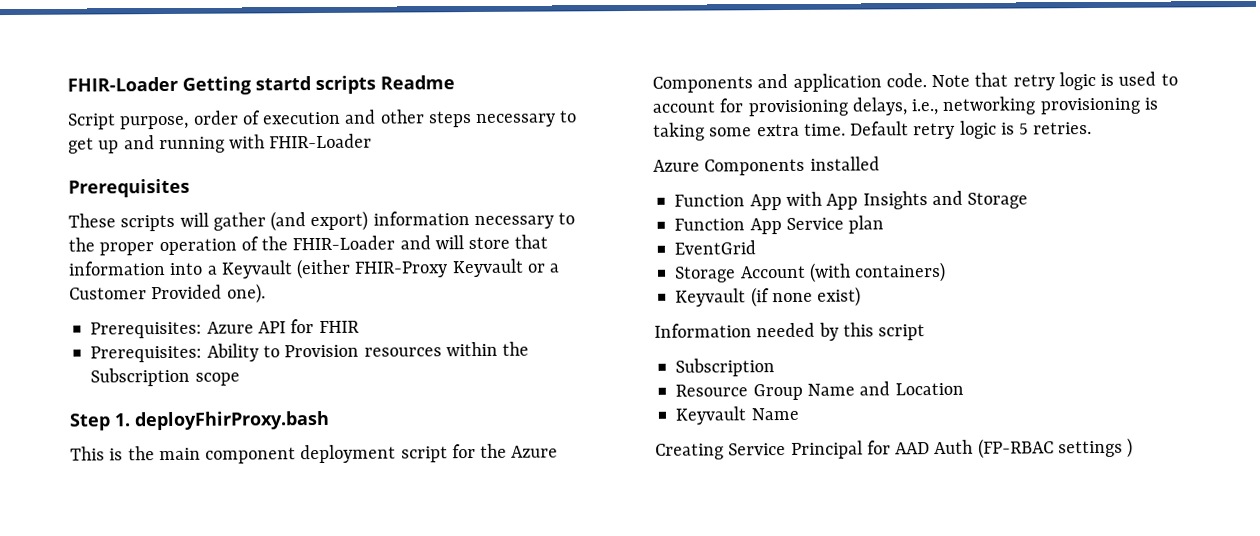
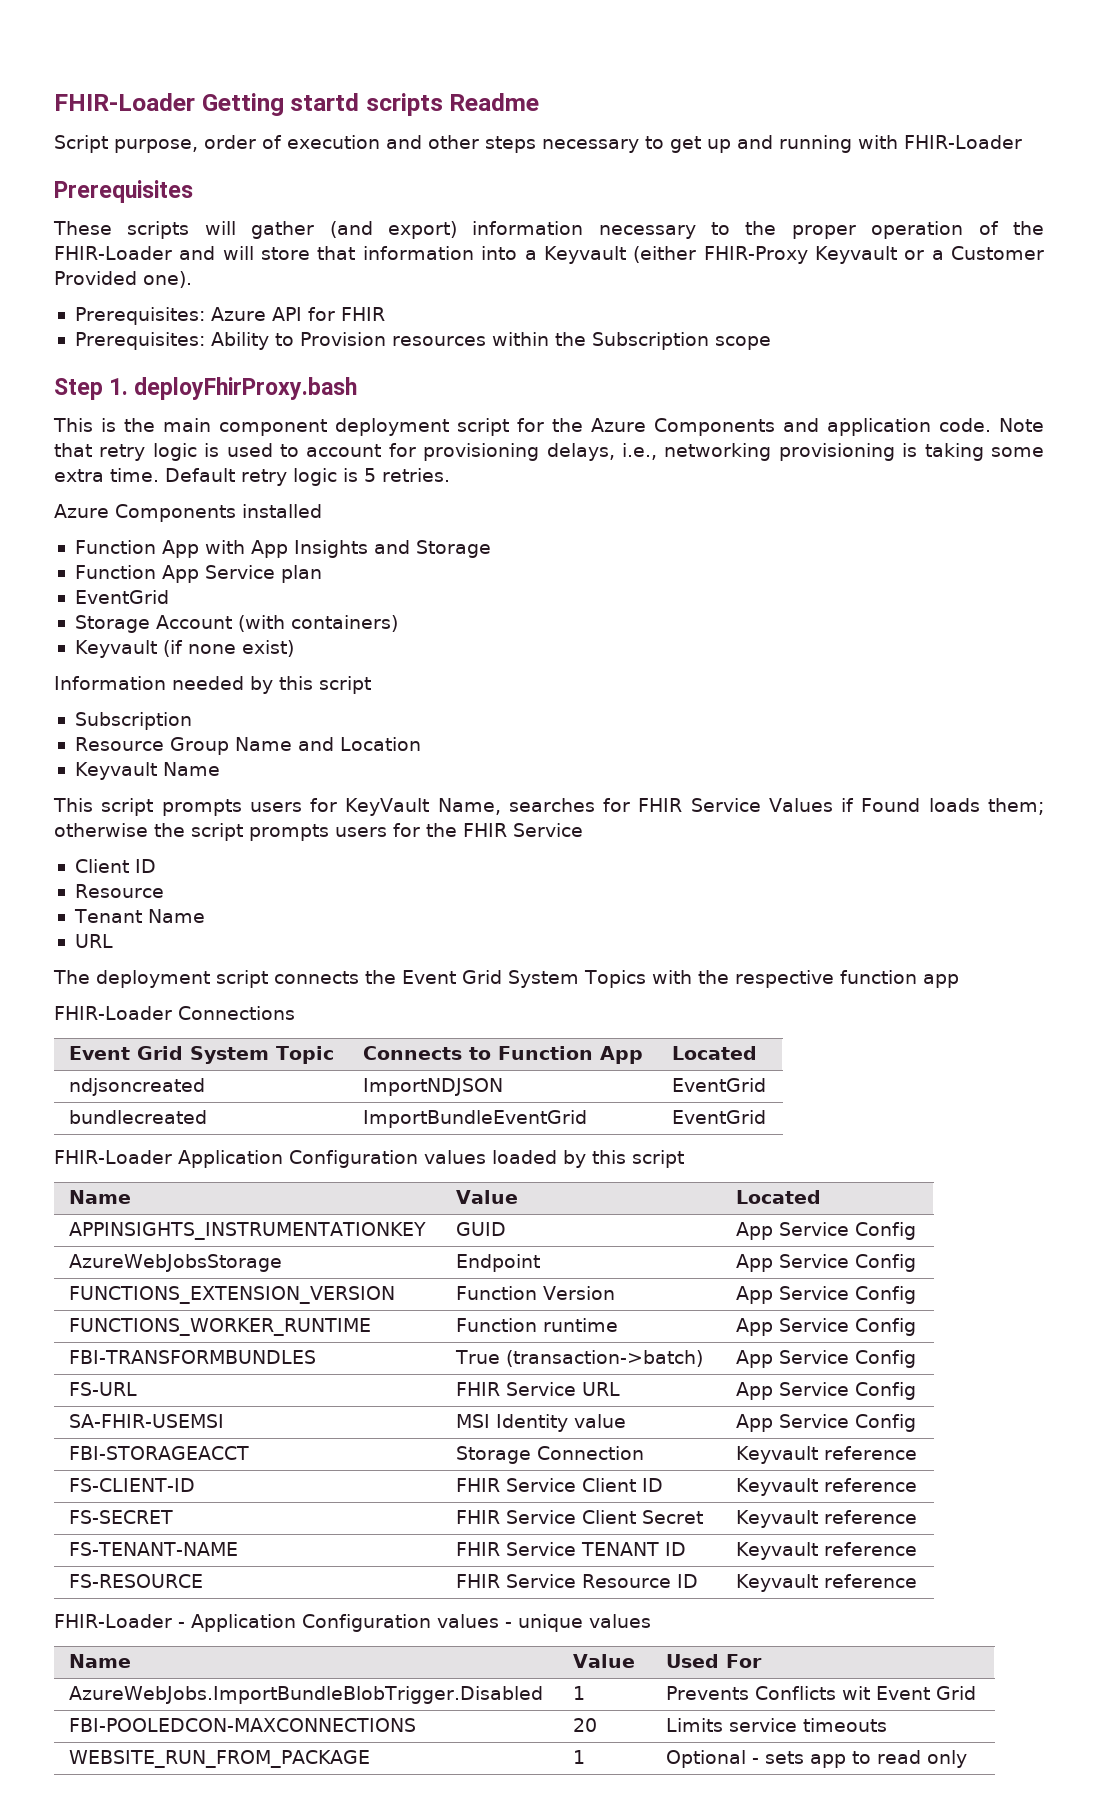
- Creating Service Principal for AAD Auth (FP-RBAC settings )
+ This script prompts users for KeyVault Name, searches for FHIR Service Values if Found loads them; otherwise the script prompts users for the FHIR Service
+ Client ID
+ Resource
+ Tenant Name
+ URL
+ The deployment script connects the Event Grid System Topics with the respective function app
+ FHIR-Loader Connections
+ Event Grid System Topic | Connects to Function App | Located
+ ndjsoncreated | ImportNDJSON | EventGrid
+ bundlecreated | ImportBundleEventGrid | EventGrid
+ FHIR-Loader Application Configuration values loaded by this script
+ Name | Value | Located
+ APPINSIGHTS_INSTRUMENTATIONKEY | GUID | App Service Config
+ AzureWebJobsStorage | Endpoint | App Service Config
+ FUNCTIONS_EXTENSION_VERSION | Function Version | App Service Config
+ FUNCTIONS_WORKER_RUNTIME | Function runtime | App Service Config
+ FBI-TRANSFORMBUNDLES | True (transaction->batch) | App Service Config
+ FS-URL | FHIR Service URL | App Service Config
+ SA-FHIR-USEMSI | MSI Identity value | App Service Config
+ FBI-STORAGEACCT | Storage Connection | Keyvault reference
+ FS-CLIENT-ID | FHIR Service Client ID | Keyvault reference
+ FS-SECRET | FHIR Service Client Secret | Keyvault reference
+ FS-TENANT-NAME | FHIR Service TENANT ID | Keyvault reference
+ FS-RESOURCE | FHIR Service Resource ID | Keyvault reference
+ FHIR-Loader - Application Configuration values - unique values
+ Name | Value | Used For
+ AzureWebJobs.ImportBundleBlobTrigger.Disabled | 1 | Prevents Conflicts wit Event Grid
+ FBI-POOLEDCON-MAXCONNECTIONS | 20 | Limits service timeouts
+ WEBSITE_RUN_FROM_PACKAGE | 1 | Optional - sets app to read only

